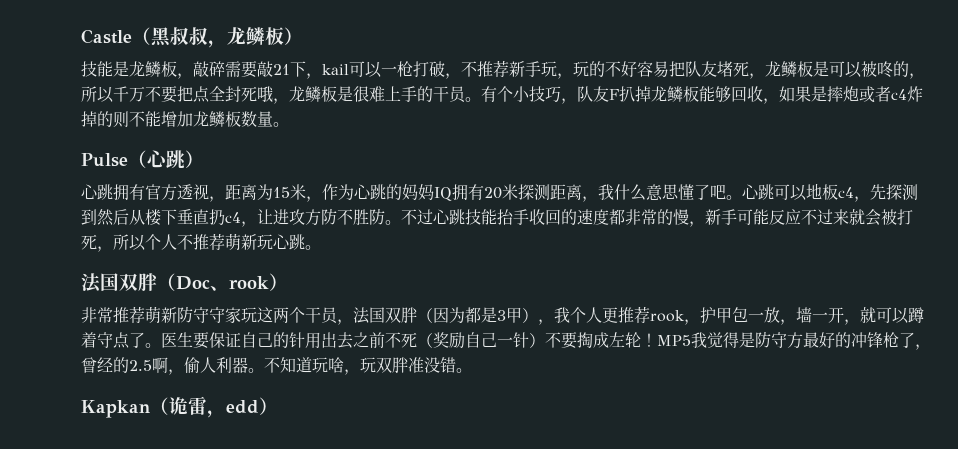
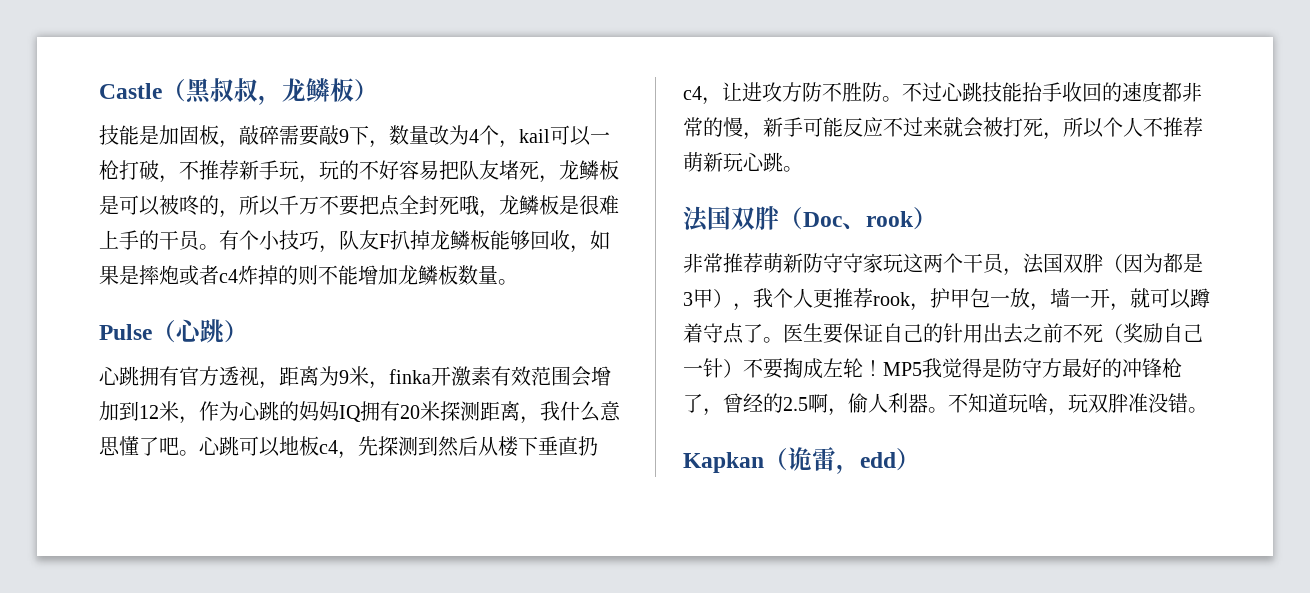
- 技能是龙鳞板，敲碎需要敲21下，kail可以一枪打破，不推荐新手玩，玩的不好容易把队友堵死，龙鳞板是可以被咚的，所以千万不要把点全封死哦，龙鳞板是很难上手的干员。
+ 技能是加固板，敲碎需要敲9下，数量改为4个，kail可以一枪打破，不推荐新手玩，玩的不好容易把队友堵死，龙鳞板是可以被咚的，所以千万不要把点全封死哦，龙鳞板是很难上手的干员。
- 心跳拥有官方透视，距离为15米，作为心跳的妈妈IQ拥有20米探测距离，我什么意思懂了吧。
+ 心跳拥有官方透视，距离为9米，finka开激素有效范围会增加到12米，作为心跳的妈妈IQ拥有20米探测距离，我什么意思懂了吧。

